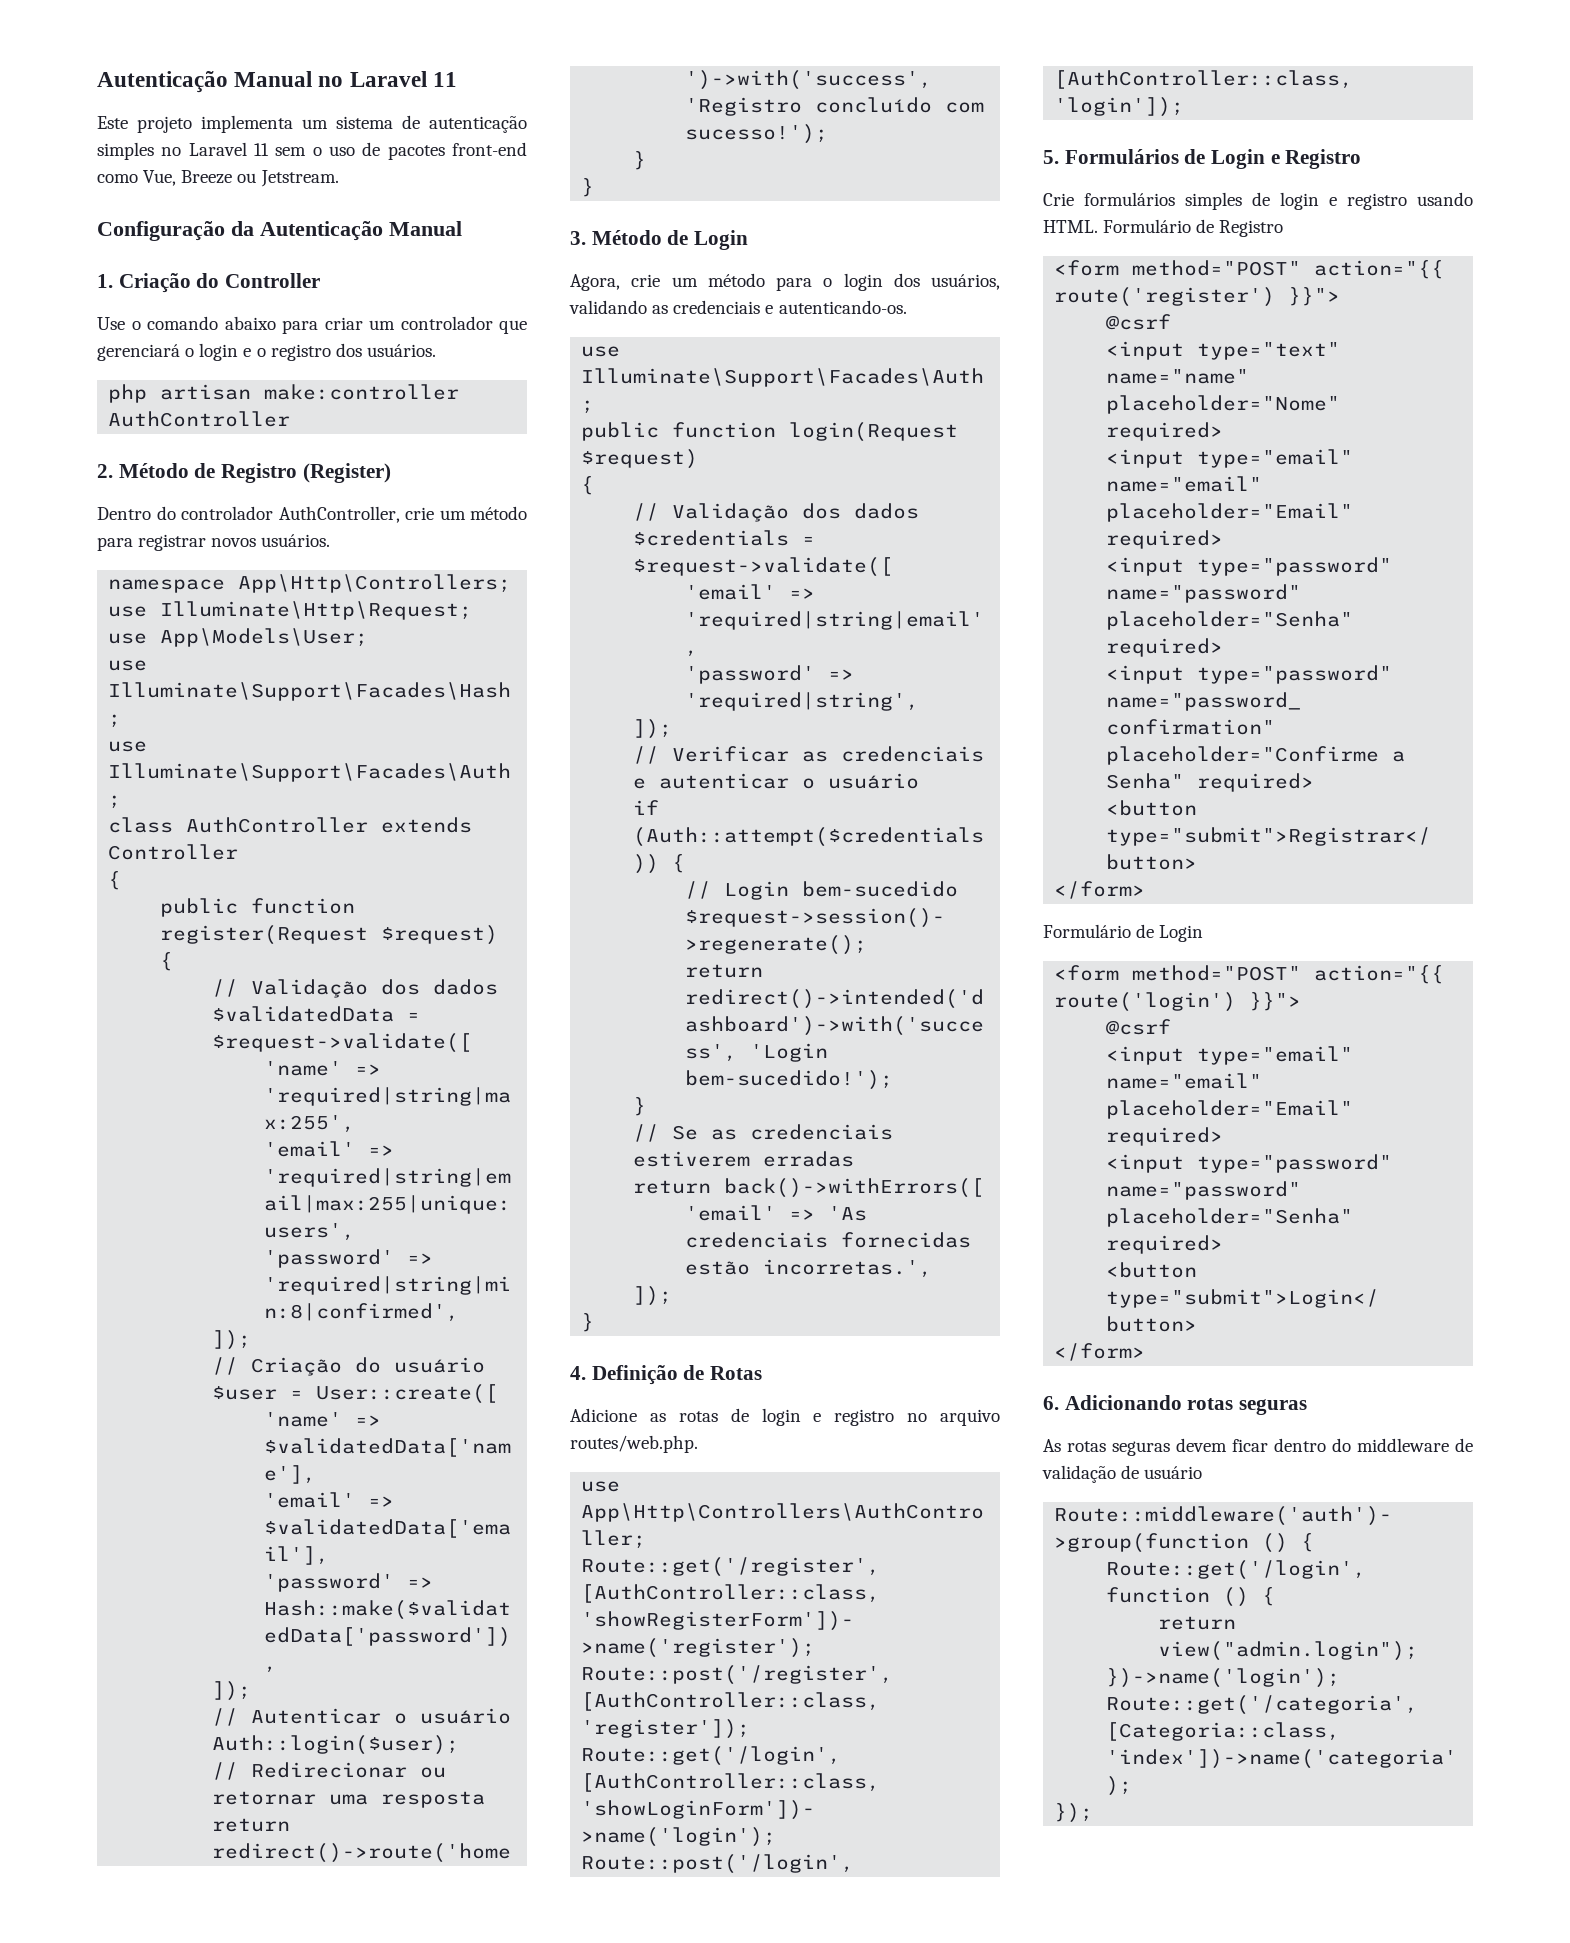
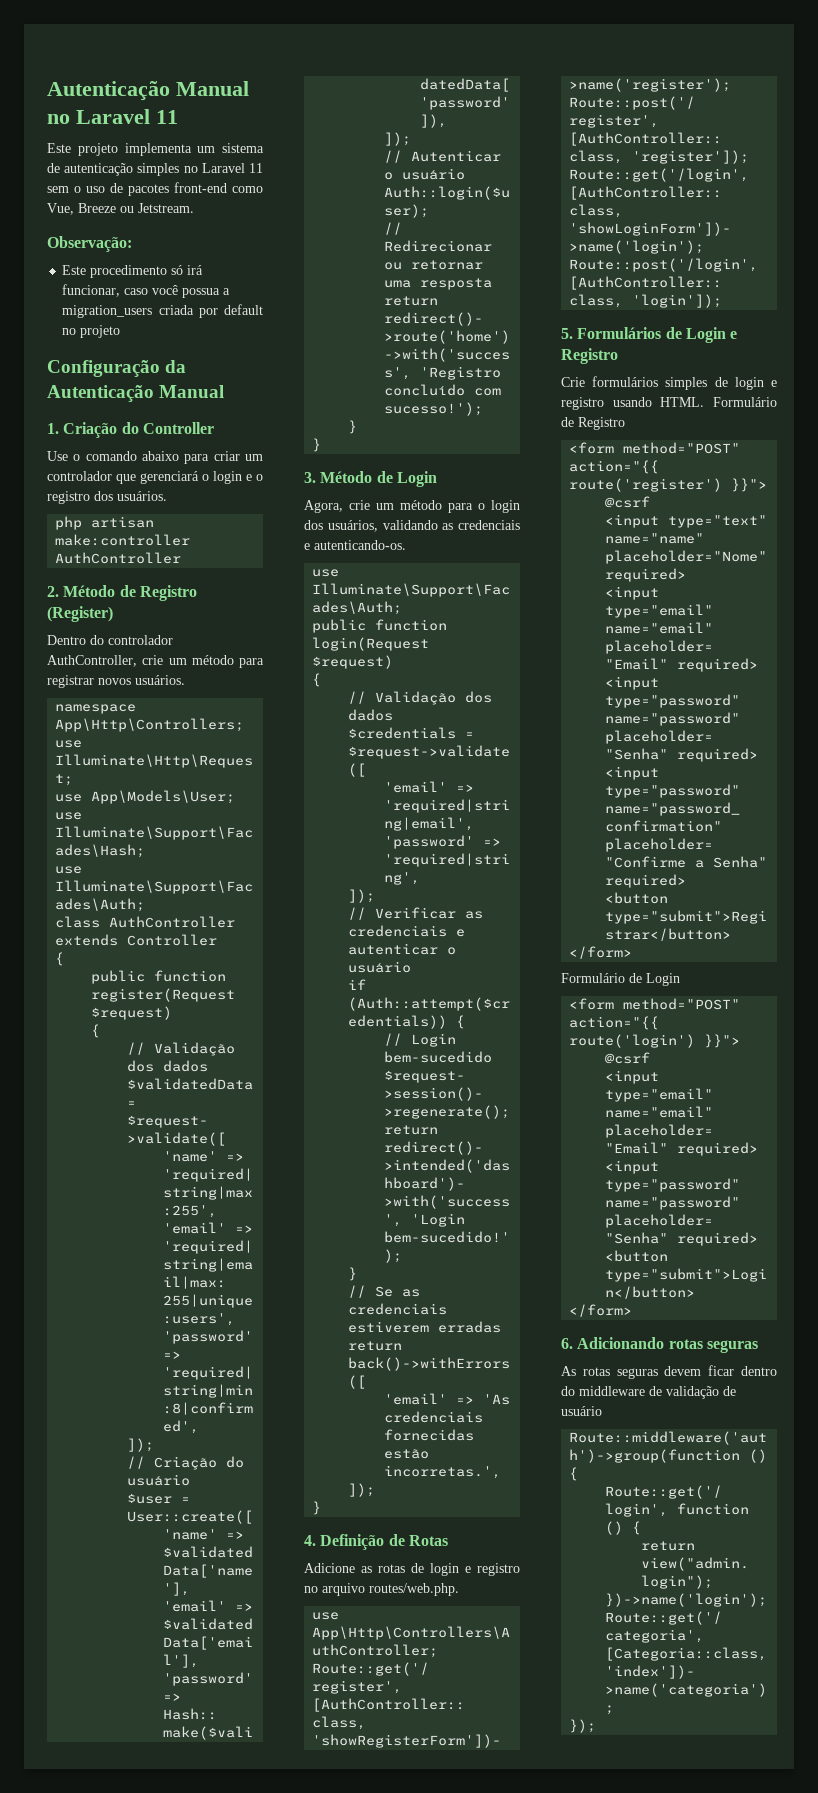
+ Observação:
+ Este procedimento só irá funcionar, caso você possua a migration_users criada por default no projeto

